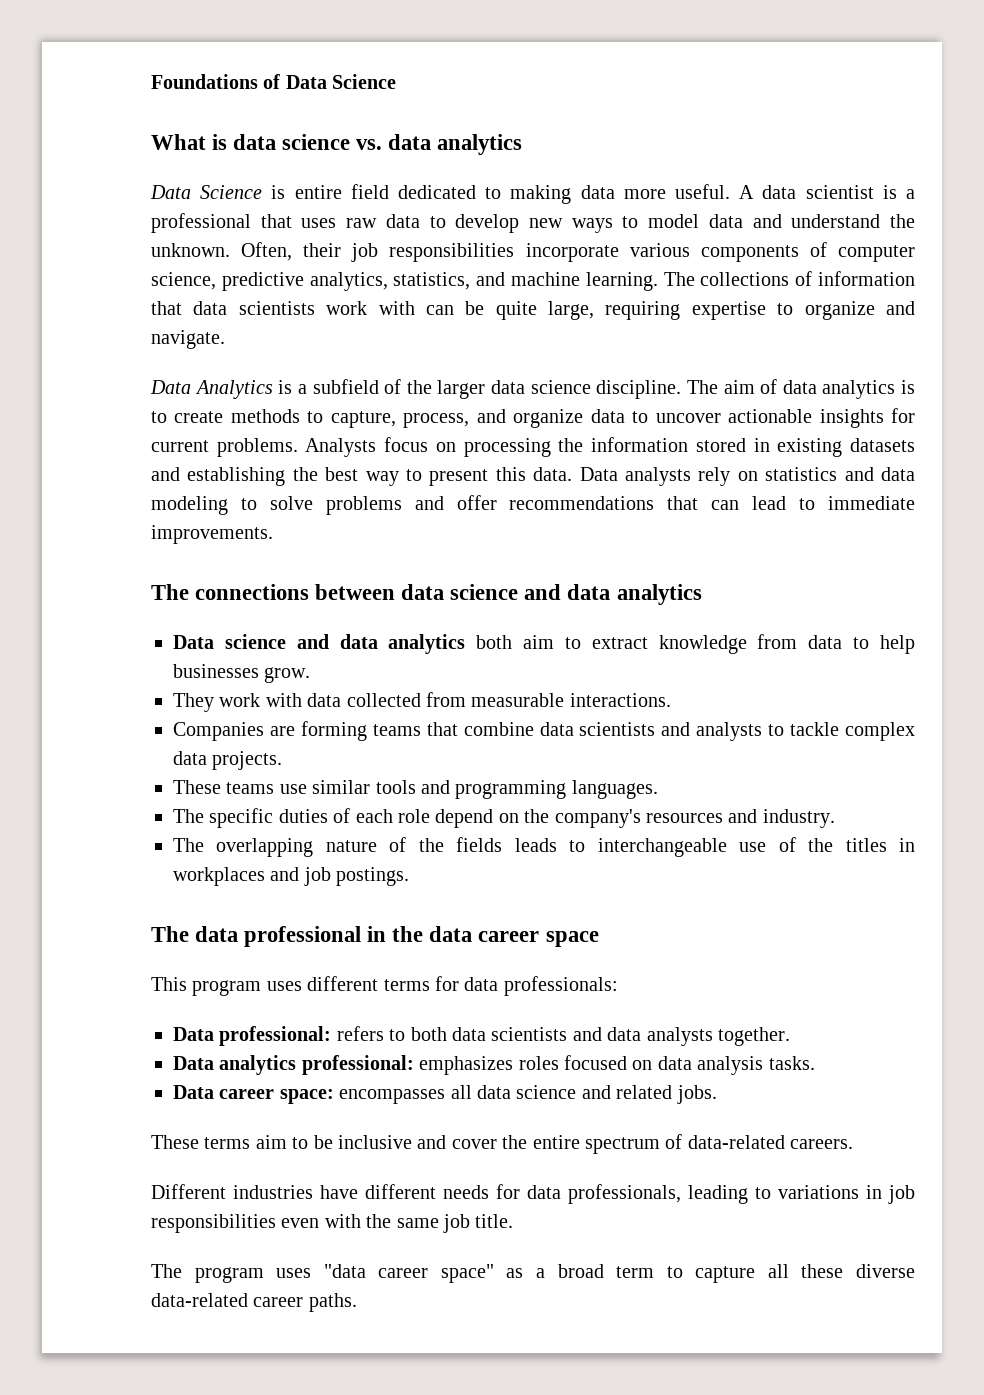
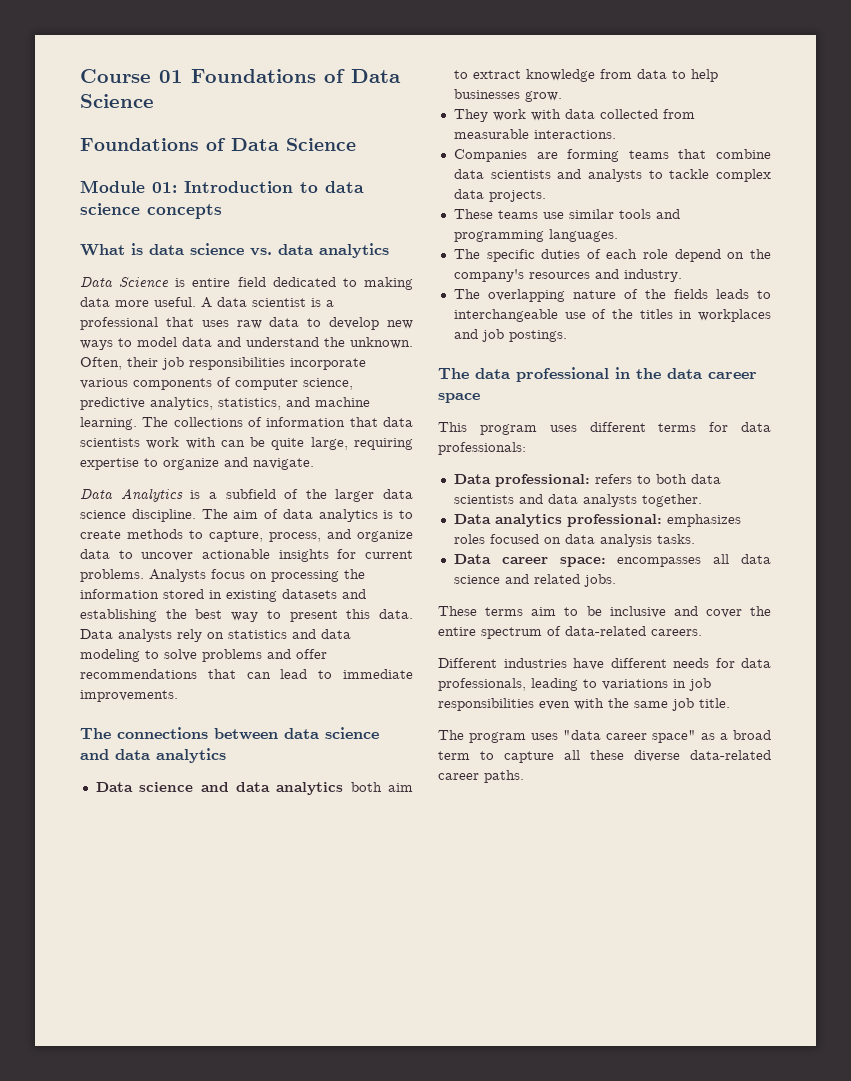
+ Course 01 Foundations of Data Science
  Foundations of Data Science
+ Module 01: Introduction to data science concepts

